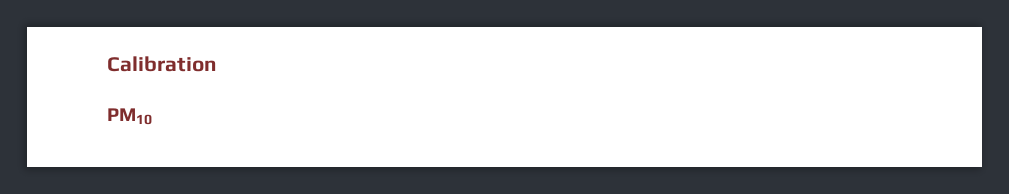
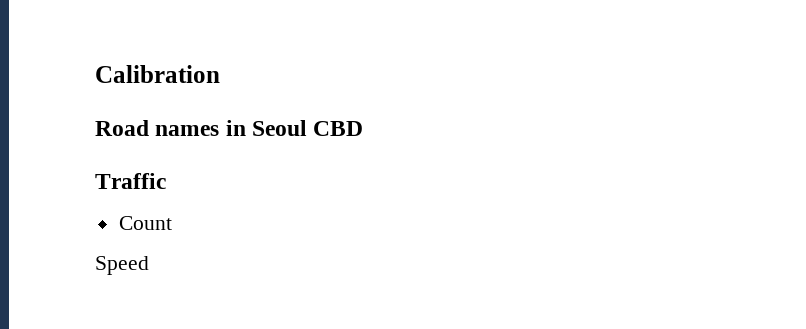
- PM10
+ Road names in Seoul CBD
+ Traffic
+ Count
+ Speed

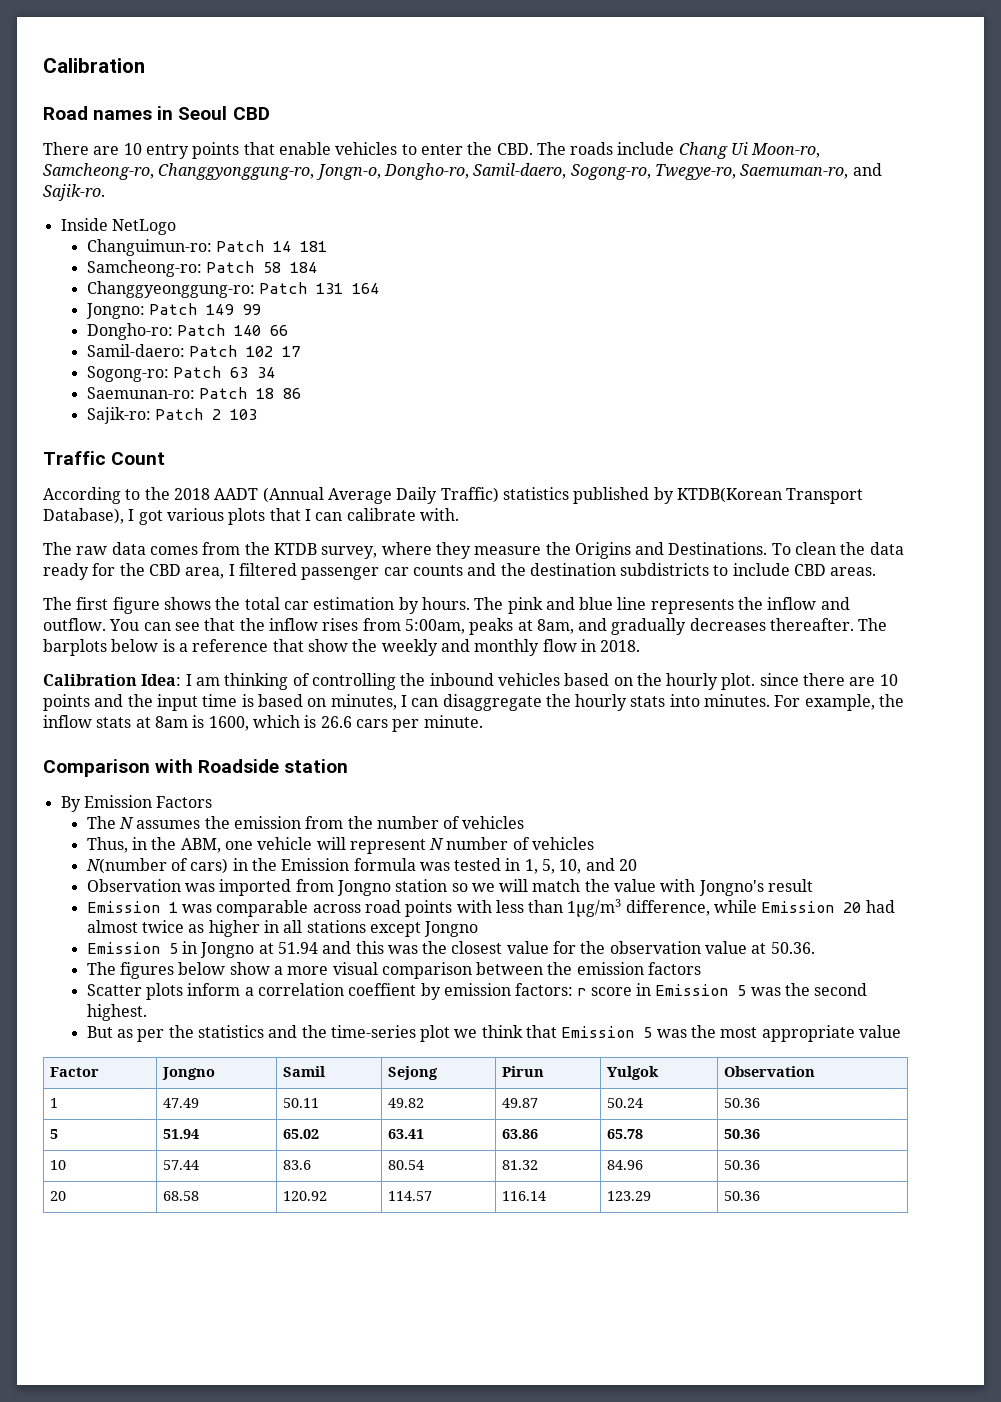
+ There are 10 entry points that enable vehicles to enter the CBD. The roads include Chang Ui Moon-ro, Samcheong-ro, Changgyonggung-ro, Jongn-o, Dongho-ro, Samil-daero, Sogong-ro, Twegye-ro, Saemuman-ro, and Sajik-ro.
+ Inside NetLogo
+ Changuimun-ro: Patch 14 181
+ Samcheong-ro: Patch 58 184
+ Changgyeonggung-ro: Patch 131 164
+ Jongno: Patch 149 99
+ Dongho-ro: Patch 140 66
+ Samil-daero: Patch 102 17
+ Sogong-ro: Patch 63 34
+ Saemunan-ro: Patch 18 86
+ Sajik-ro: Patch 2 103
- Traffic
- Count
+ Traffic Count
- Speed
+ According to the 2018 AADT (Annual Average Daily Traffic) statistics published by KTDB(Korean Transport Database), I got various plots that I can calibrate with.
+ The raw data comes from the KTDB survey, where they measure the Origins and Destinations. To clean the data ready for the CBD area, I filtered passenger car counts and the destination subdistricts to include CBD areas.
+ The first figure shows the total car estimation by hours. The pink and blue line represents the inflow and outflow. You can see that the inflow rises from 5:00am, peaks at 8am, and gradually decreases thereafter. The barplots below is a reference that show the weekly and monthly flow in 2018.
+ Calibration Idea: I am thinking of controlling the inbound vehicles based on the hourly plot. since there are 10 points and the input time is based on minutes, I can disaggregate the hourly stats into minutes. For example, the inflow stats at 8am is 1600, which is 26.6 cars per minute.
+ Comparison with Roadside station
+ By Emission Factors
+ The N assumes the emission from the number of vehicles
+ Thus, in the ABM, one vehicle will represent N number of vehicles
+ N(number of cars) in the Emission formula was tested in 1, 5, 10, and 20
+ Observation was imported from Jongno station so we will match the value with Jongno's result
+ Emission 1 was comparable across road points with less than 1µg/m3 difference, while Emission 20 had almost twice as higher in all stations except Jongno
+ Emission 5 in Jongno at 51.94 and this was the closest value for the observation value at 50.36.
+ The figures below show a more visual comparison between the emission factors
+ Scatter plots inform a correlation coeffient by emission factors: r score in Emission 5 was the second highest.
+ But as per the statistics and the time-series plot we think that Emission 5 was the most appropriate value
+ Factor | Jongno | Samil | Sejong | Pirun | Yulgok | Observation
+ 1 | 47.49 | 50.11 | 49.82 | 49.87 | 50.24 | 50.36
+ 5 | 51.94 | 65.02 | 63.41 | 63.86 | 65.78 | 50.36
+ 10 | 57.44 | 83.6 | 80.54 | 81.32 | 84.96 | 50.36
+ 20 | 68.58 | 120.92 | 114.57 | 116.14 | 123.29 | 50.36

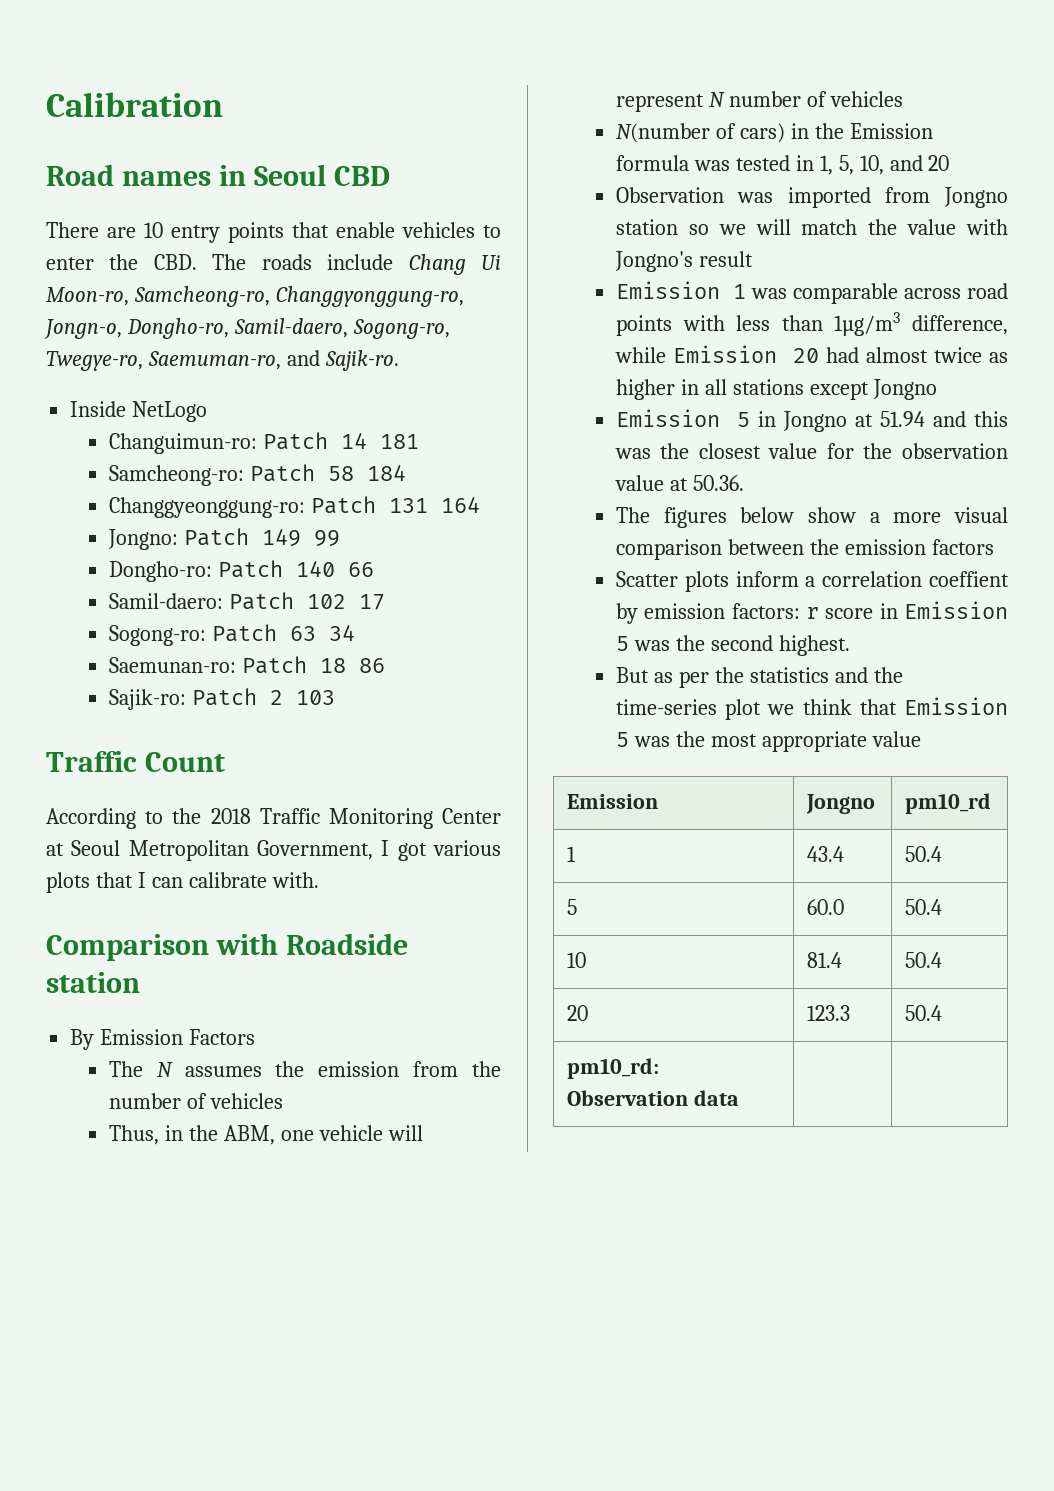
- According to the 2018 AADT (Annual Average Daily Traffic) statistics published by KTDB(Korean Transport Database), I got various plots that I can calibrate with.
+ According to the 2018 Traffic Monitoring Center at Seoul Metropolitan Government, I got various plots that I can calibrate with.
- The raw data comes from the KTDB survey, where they measure the Origins and Destinations. To clean the data ready for the CBD area, I filtered passenger car counts and the destination subdistricts to include CBD areas.
- The first figure shows the total car estimation by hours. The pink and blue line represents the inflow and outflow. You can see that the inflow rises from 5:00am, peaks at 8am, and gradually decreases thereafter. The barplots below is a reference that show the weekly and monthly flow in 2018.
- Calibration Idea: I am thinking of controlling the inbound vehicles based on the hourly plot. since there are 10 points and the input time is based on minutes, I can disaggregate the hourly stats into minutes. For example, the inflow stats at 8am is 1600, which is 26.6 cars per minute.
- Factor | Jongno | Samil | Sejong | Pirun | Yulgok | Observation
- 1 | 47.49 | 50.11 | 49.82 | 49.87 | 50.24 | 50.36
- 5 | 51.94 | 65.02 | 63.41 | 63.86 | 65.78 | 50.36
- 10 | 57.44 | 83.6 | 80.54 | 81.32 | 84.96 | 50.36
- 20 | 68.58 | 120.92 | 114.57 | 116.14 | 123.29 | 50.36
+ Emission | Jongno | pm10_rd
+ 1 | 43.4 | 50.4
+ 5 | 60.0 | 50.4
+ 10 | 81.4 | 50.4
+ 20 | 123.3 | 50.4
+ pm10_rd: Observation data | |

